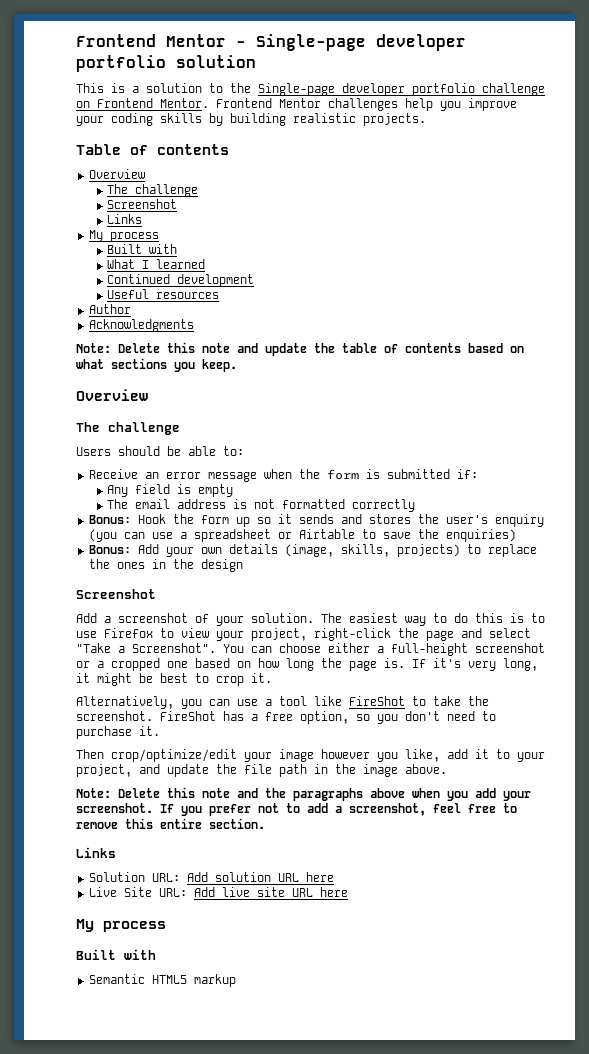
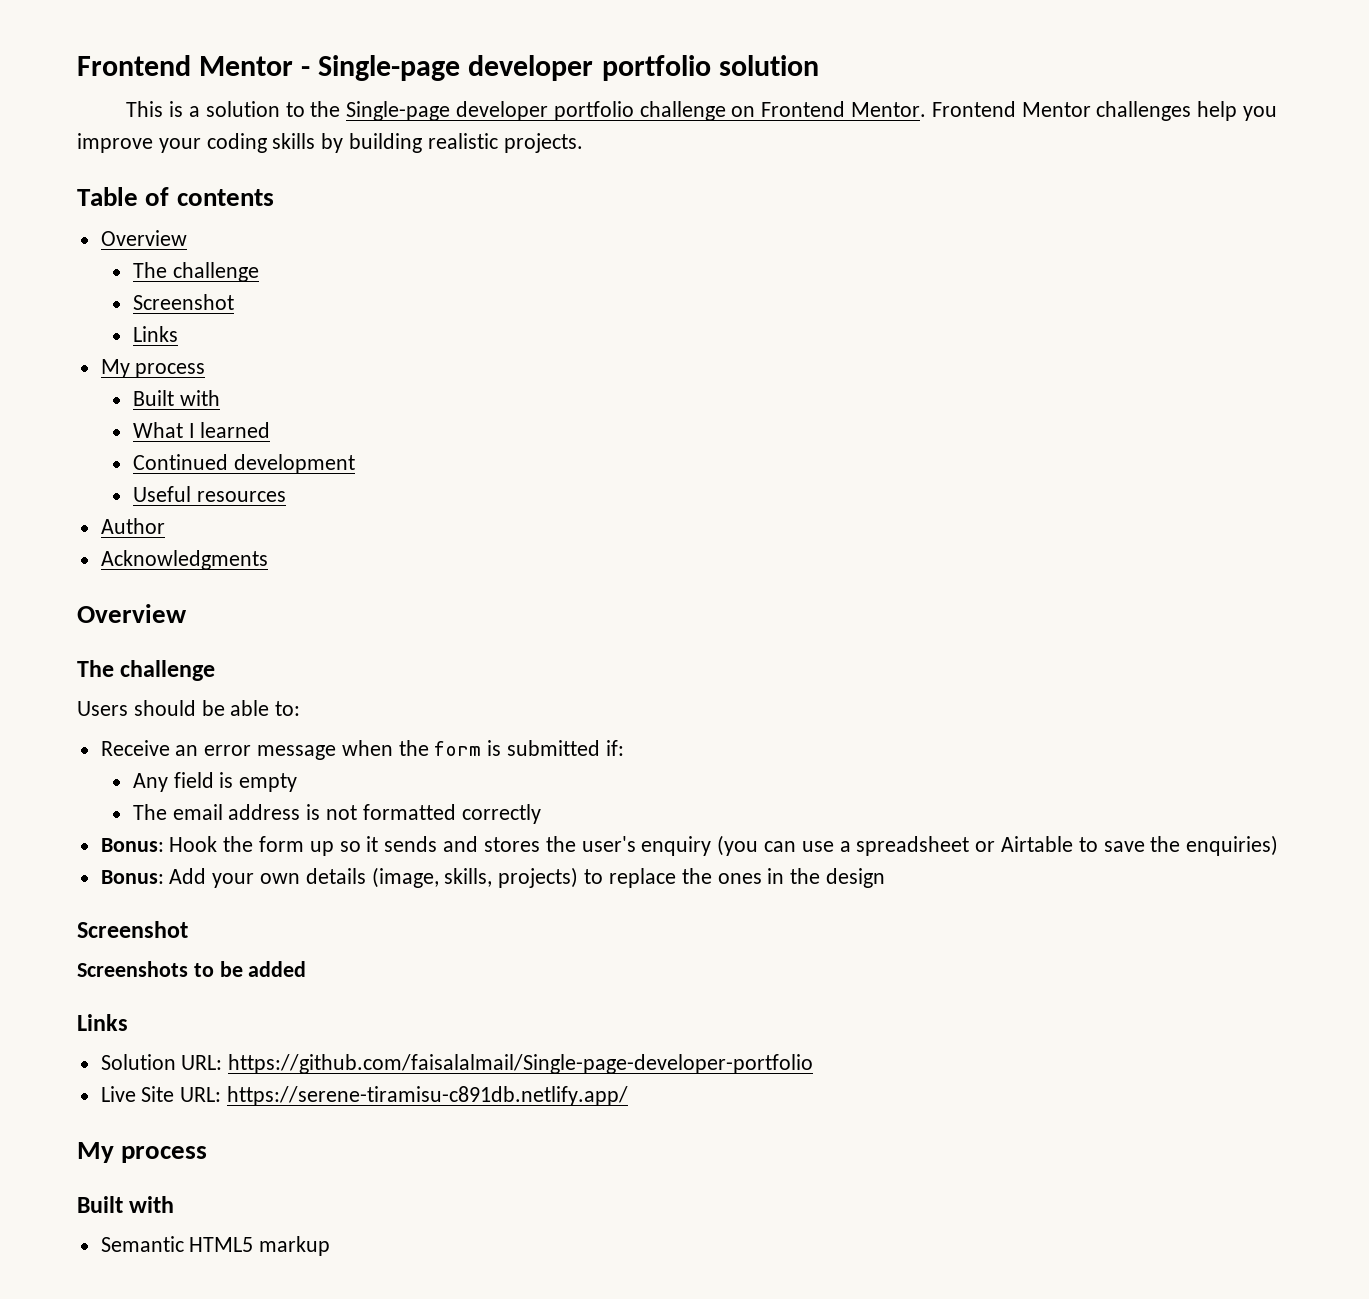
- Note: Delete this note and update the table of contents based on what sections you keep.
- Add a screenshot of your solution. The easiest way to do this is to use Firefox to view your project, right-click the page and select "Take a Screenshot". You can choose either a full-height screenshot or a cropped one based on how long the page is. If it's very long, it might be best to crop it.
- Alternatively, you can use a tool like FireShot to take the screenshot. FireShot has a free option, so you don't need to purchase it.
- Then crop/optimize/edit your image however you like, add it to your project, and update the file path in the image above.
- Note: Delete this note and the paragraphs above when you add your screenshot. If you prefer not to add a screenshot, feel free to remove this entire section.
+ Screenshots to be added
- Solution URL: Add solution URL here
+ Solution URL: https://github.com/faisalalmail/Single-page-developer-portfolio
- Live Site URL: Add live site URL here
+ Live Site URL: https://serene-tiramisu-c891db.netlify.app/

